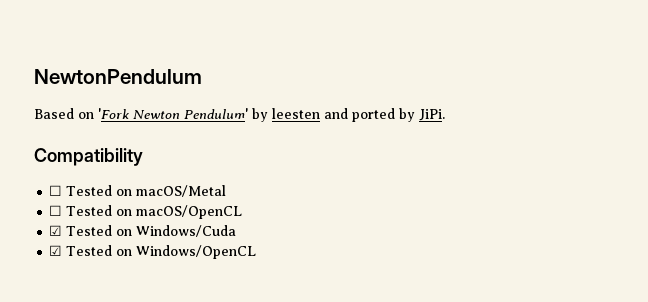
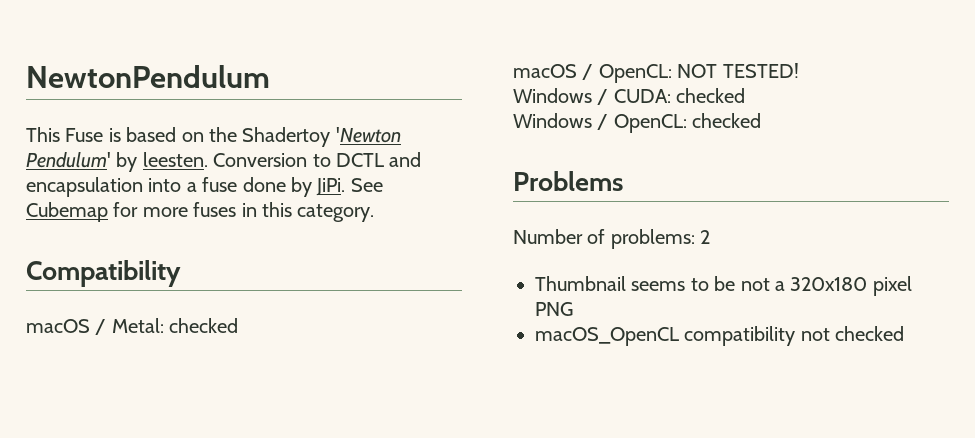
- Based on 'Fork Newton Pendulum' by leesten and ported by JiPi.
+ This Fuse is based on the Shadertoy 'Newton Pendulum' by leesten. Conversion to DCTL and encapsulation into a fuse done by JiPi. See Cubemap for more fuses in this category.
  Compatibility
- ☐ Tested on macOS/Metal
- ☐ Tested on macOS/OpenCL
- ☑ Tested on Windows/Cuda
- ☑ Tested on Windows/OpenCL
+ macOS / Metal: checked
+ macOS / OpenCL: NOT TESTED!
+ Windows / CUDA: checked
+ Windows / OpenCL: checked
+ Problems
+ Number of problems: 2
+ Thumbnail seems to be not a 320x180 pixel PNG
+ macOS_OpenCL compatibility not checked

